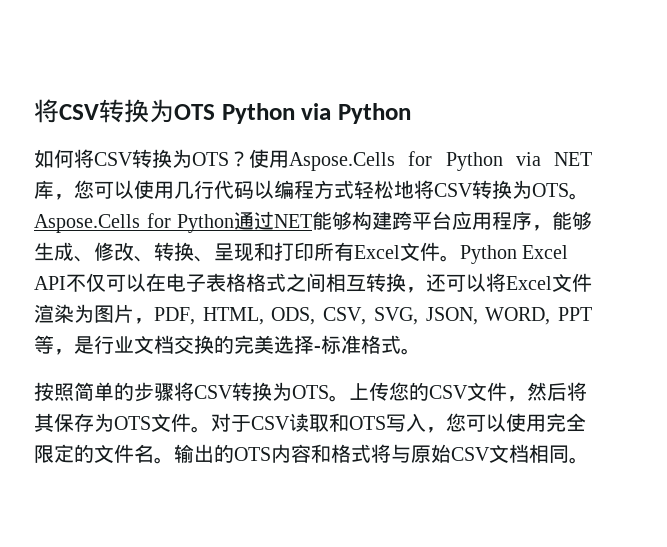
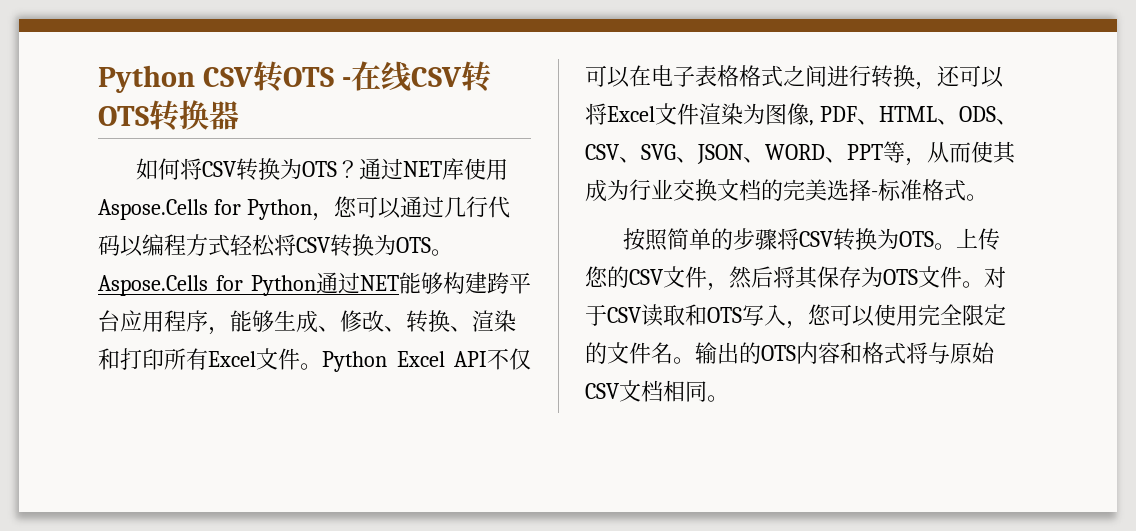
- 将CSV转换为OTS Python via Python
+ Python CSV转OTS -在线CSV转OTS转换器
- 使用Aspose.Cells for Python via NET库，您可以使用几行代码以编程方式轻松地将CSV转换为OTS。
+ 通过NET库使用Aspose.Cells for Python，您可以通过几行代码以编程方式轻松将CSV转换为OTS。
- Aspose.Cells for Python通过NET能够构建跨平台应用程序，能够生成、修改、转换、呈现和打印所有Excel文件。
+ Aspose.Cells for Python通过NET能够构建跨平台应用程序，能够生成、修改、转换、渲染和打印所有Excel文件。
- Python Excel API不仅可以在电子表格格式之间相互转换，还可以将Excel文件渲染为图片，PDF, HTML, ODS, CSV, SVG, JSON, WORD, PPT等，是行业文档交换的完美选择-标准格式。
+ Python Excel API不仅可以在电子表格格式之间进行转换，还可以将Excel文件渲染为图像, PDF、HTML、ODS、CSV、SVG、JSON、WORD、PPT等，从而使其成为行业交换文档的完美选择-标准格式。

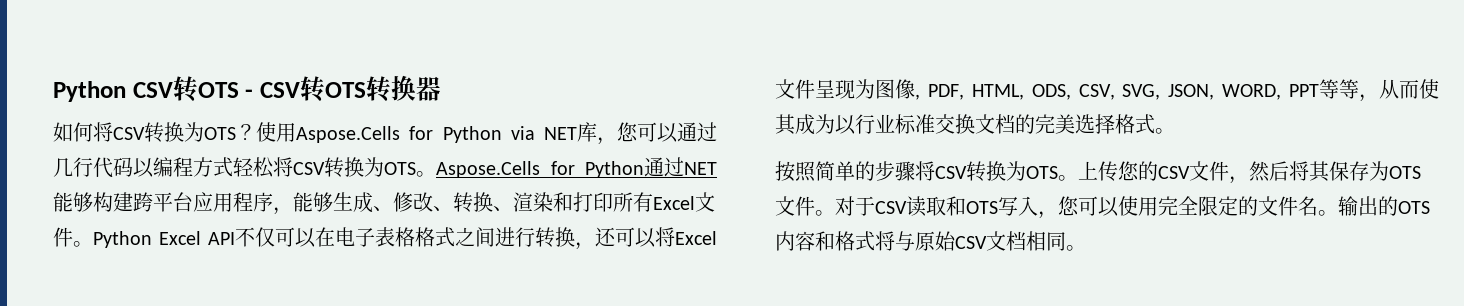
- Python CSV转OTS -在线CSV转OTS转换器
+ Python CSV转OTS - CSV转OTS转换器
- 通过NET库使用Aspose.Cells for Python，您可以通过几行代码以编程方式轻松将CSV转换为OTS。
+ 使用Aspose.Cells for Python via NET库，您可以通过几行代码以编程方式轻松将CSV转换为OTS。
- Python Excel API不仅可以在电子表格格式之间进行转换，还可以将Excel文件渲染为图像, PDF、HTML、ODS、CSV、SVG、JSON、WORD、PPT等，从而使其成为行业交换文档的完美选择-标准格式。
+ Python Excel API不仅可以在电子表格格式之间进行转换，还可以将Excel文件呈现为图像, PDF, HTML, ODS, CSV, SVG, JSON, WORD, PPT等等，从而使其成为以行业标准交换文档的完美选择格式。

